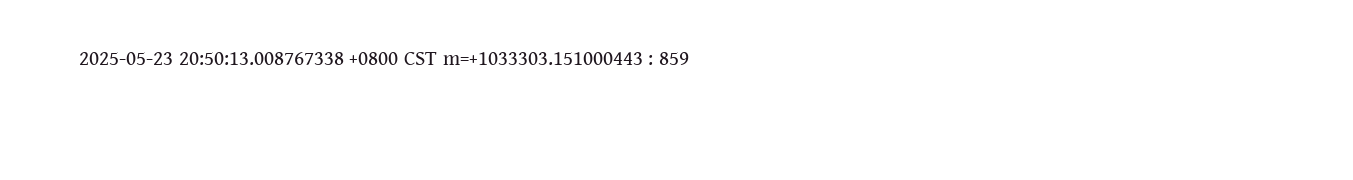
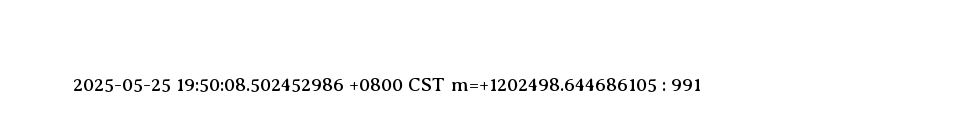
- 2025-05-23 20:50:13.008767338 +0800 CST m=+1033303.151000443 : 859
+ 2025-05-25 19:50:08.502452986 +0800 CST m=+1202498.644686105 : 991

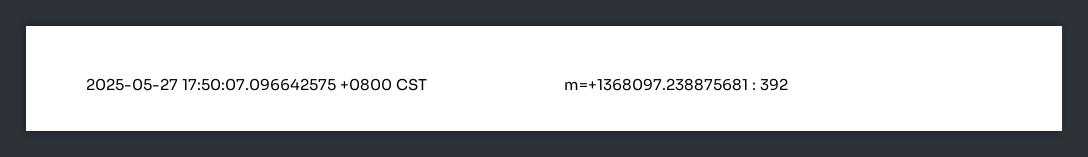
- 2025-05-25 19:50:08.502452986 +0800 CST m=+1202498.644686105 : 991
+ 2025-05-27 17:50:07.096642575 +0800 CST m=+1368097.238875681 : 392

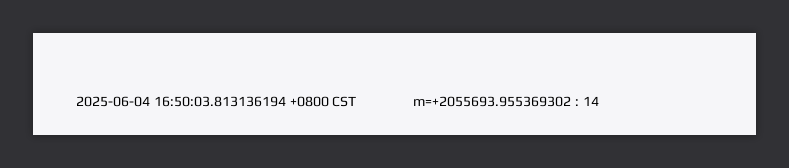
- 2025-05-27 17:50:07.096642575 +0800 CST m=+1368097.238875681 : 392
+ 2025-06-04 16:50:03.813136194 +0800 CST m=+2055693.955369302 : 14

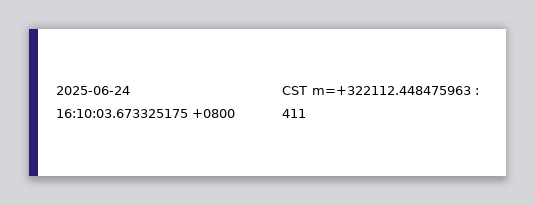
- 2025-06-04 16:50:03.813136194 +0800 CST m=+2055693.955369302 : 14
+ 2025-06-24 16:10:03.673325175 +0800 CST m=+322112.448475963 : 411

